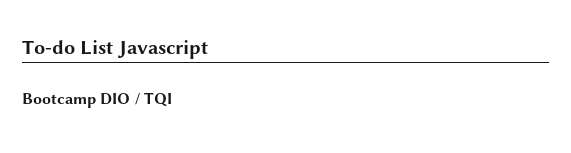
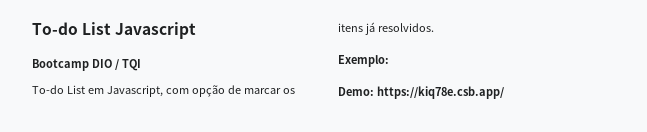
+ To-do List em Javascript, com opção de marcar os itens já resolvidos.
+ Exemplo:
+ Demo: https://kiq78e.csb.app/

